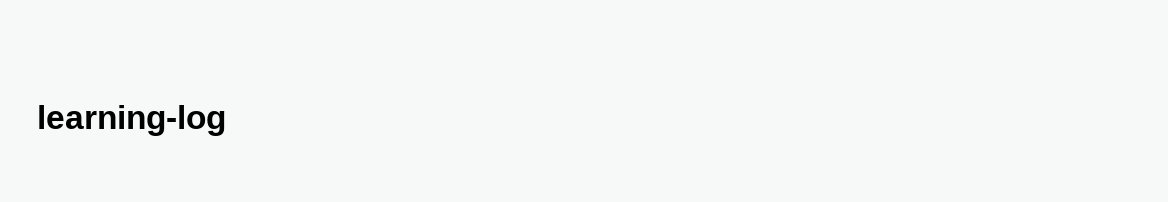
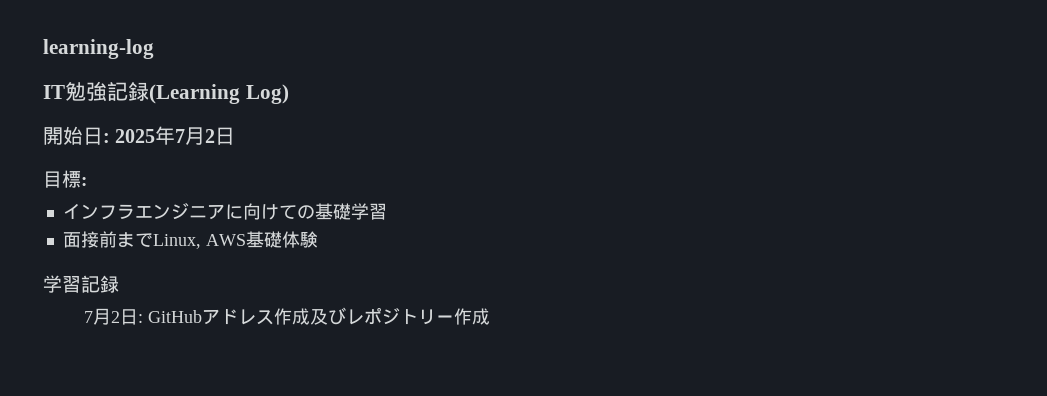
+ IT勉強記録(Learning Log)
+ 開始日: 2025年7月2日
+ 目標:
+ インフラエンジニアに向けての基礎学習
+ 面接前までLinux, AWS基礎体験
+ 学習記録
+ 7月2日: GitHubアドレス作成及びレポジトリー作成

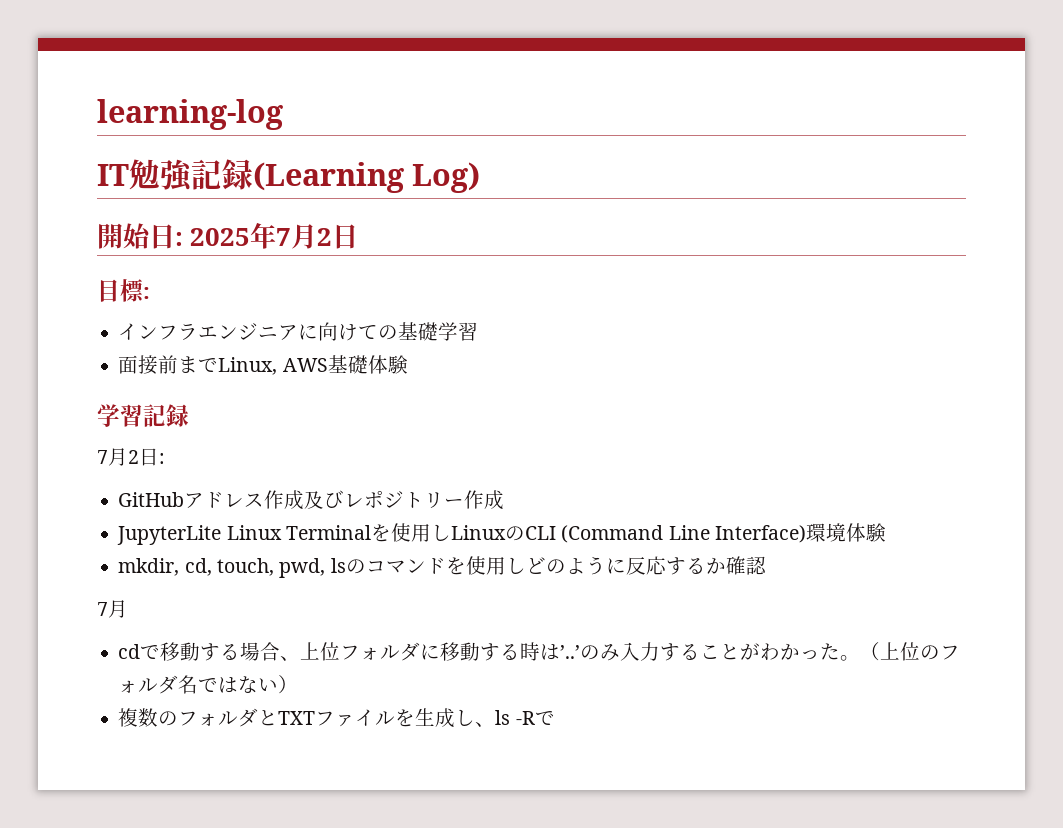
- 7月2日: GitHubアドレス作成及びレポジトリー作成
+ 7月2日:
+ GitHubアドレス作成及びレポジトリー作成
+ JupyterLite Linux Terminalを使用しLinuxのCLI (Command Line Interface)環境体験
+ mkdir, cd, touch, pwd, lsのコマンドを使用しどのように反応するか確認
+ 7月
+ cdで移動する場合、上位フォルダに移動する時は’..’のみ入力することがわかった。（上位のフォルダ名ではない）
+ 複数のフォルダとTXTファイルを生成し、ls -Rで

